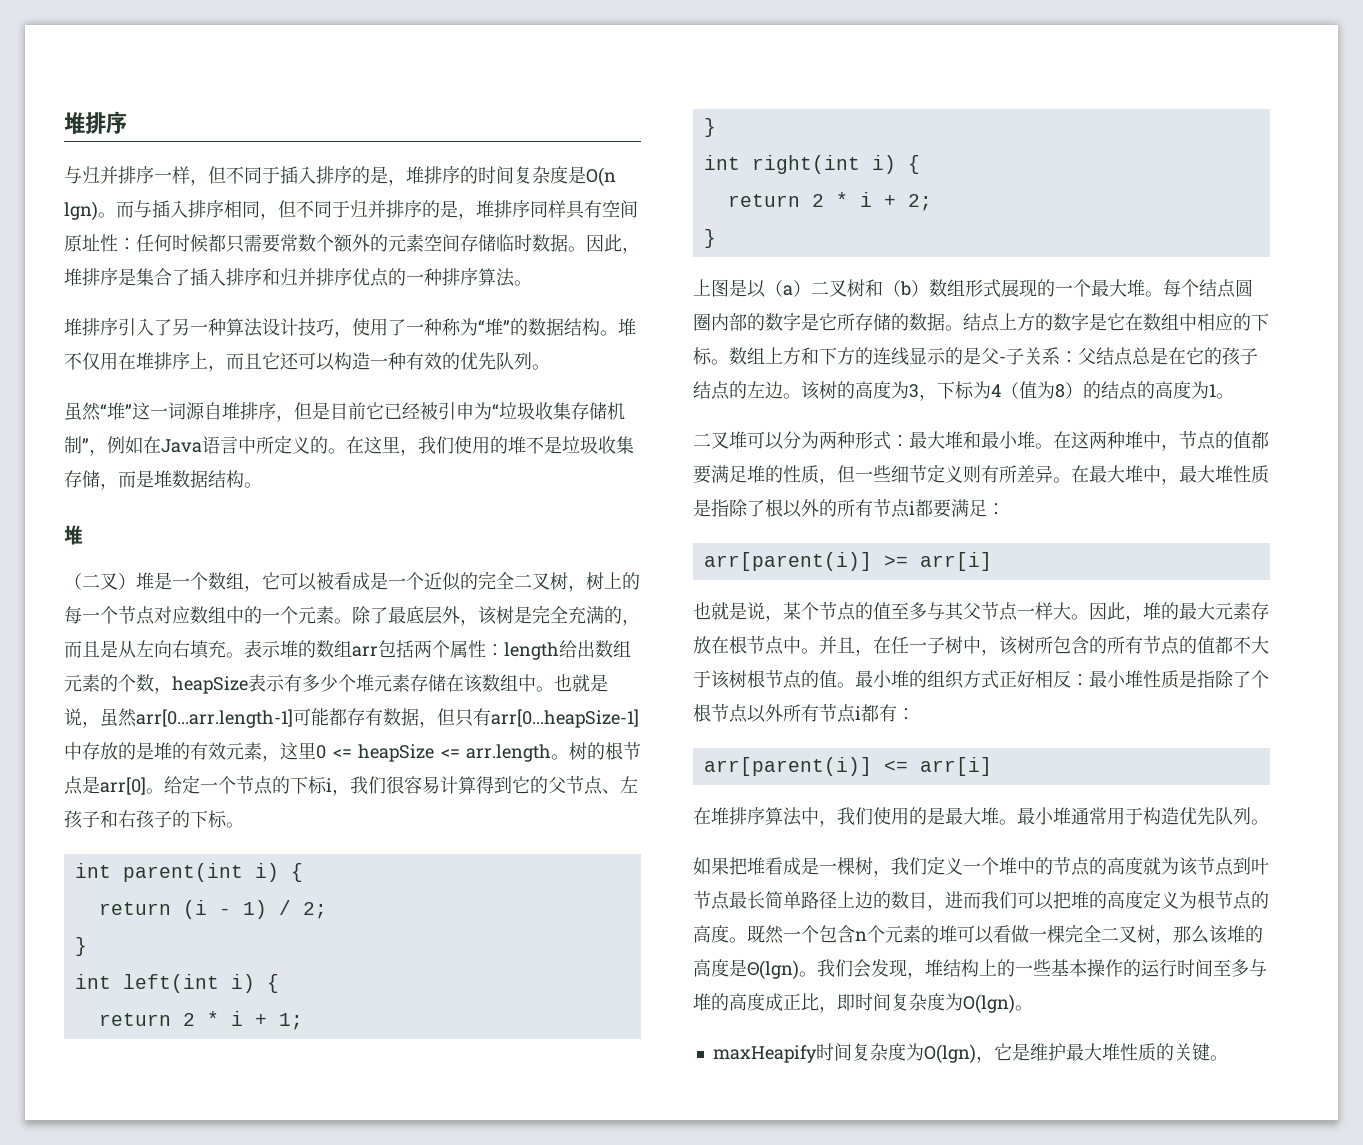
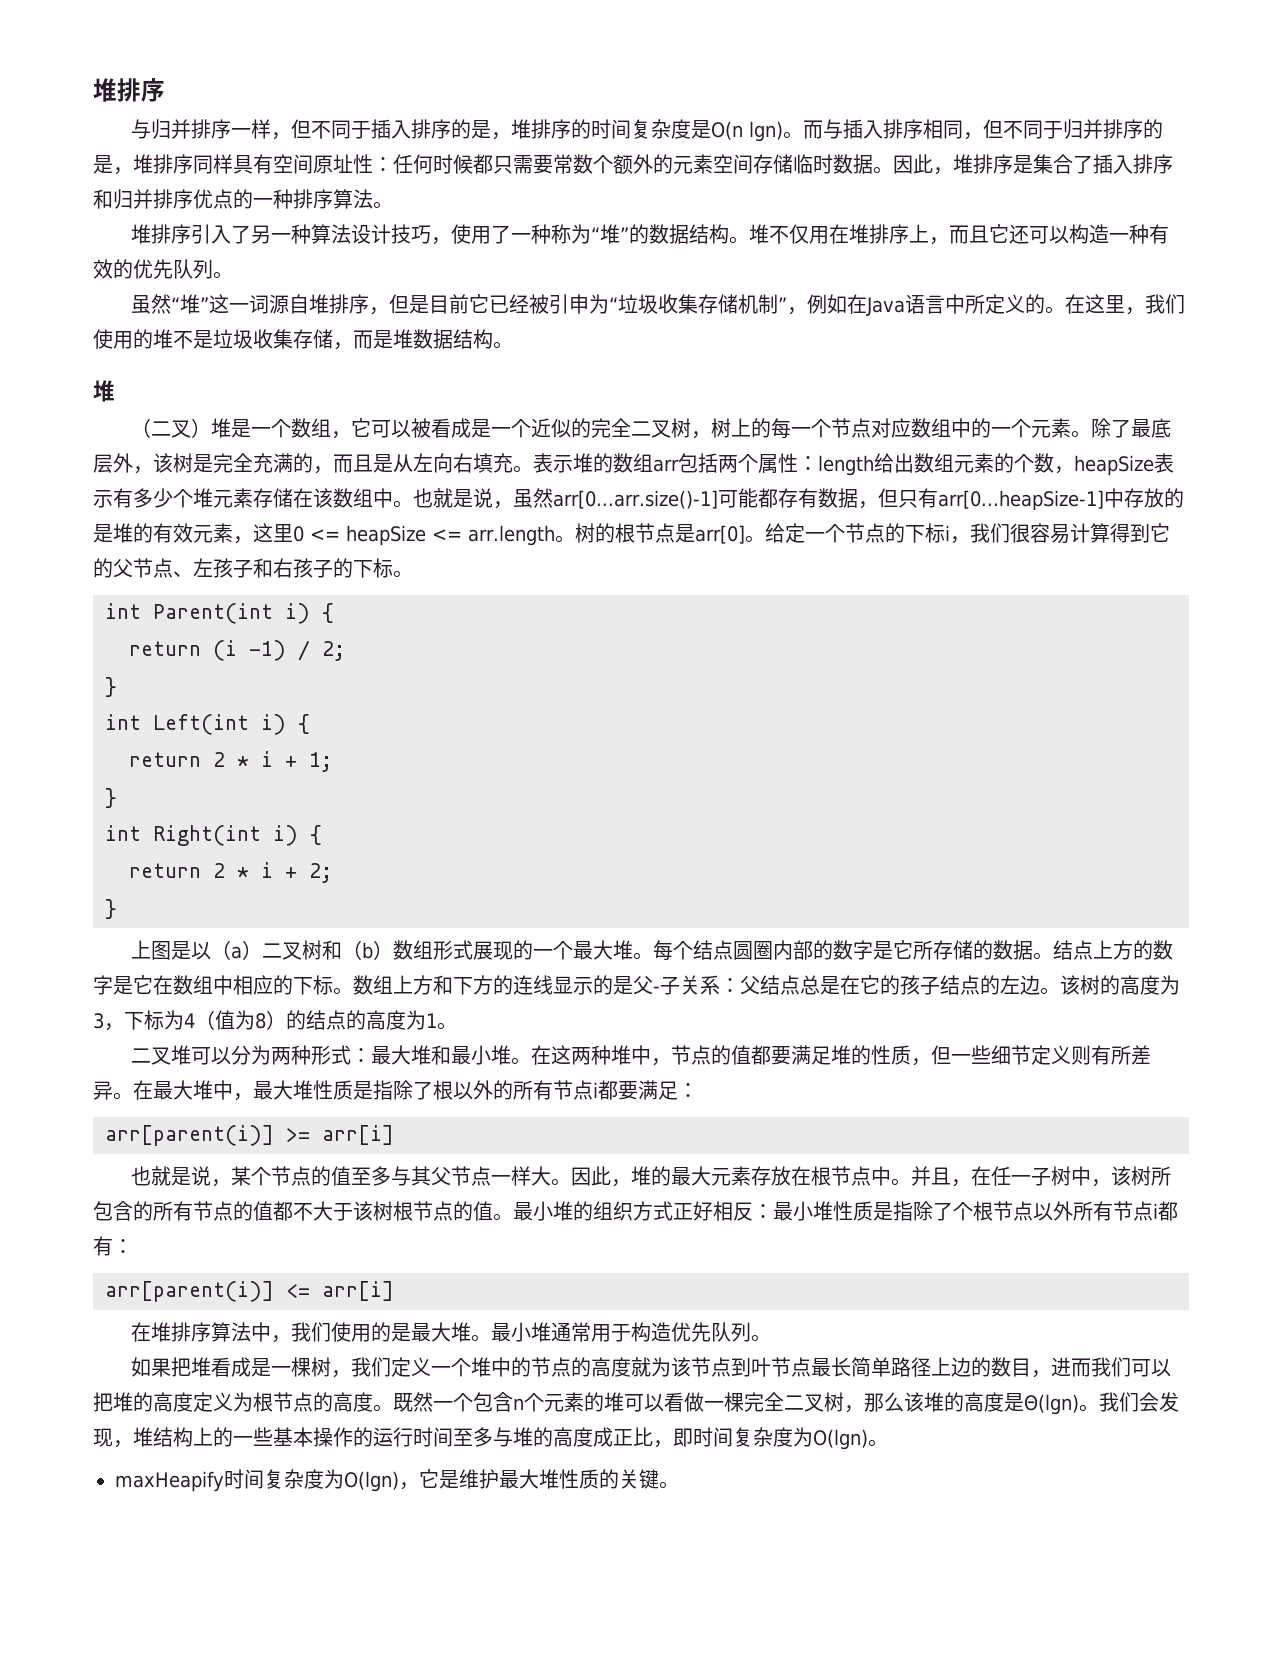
- 也就是说，虽然arr[0...arr.length-1]可能都存有数据，但只有arr[0...heapSize-1]中存放的是堆的有效元素，这里0 <= heapSize <= arr.length。
+ 也就是说，虽然arr[0...arr.size()-1]可能都存有数据，但只有arr[0...heapSize-1]中存放的是堆的有效元素，这里0 <= heapSize <= arr.length。
- int parent(int i) {
+ int Parent(int i) {
- return (i - 1) / 2;
+ return (i -1) / 2;
- int left(int i) {
+ int Left(int i) {
- int right(int i) {
+ int Right(int i) {

